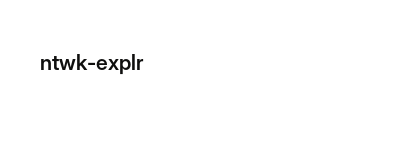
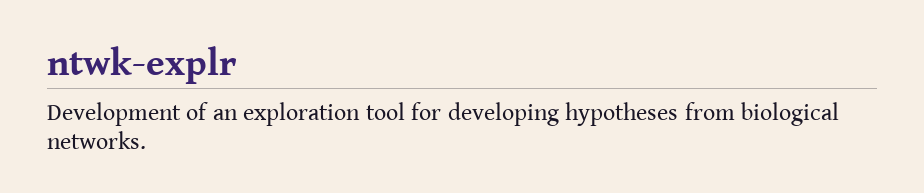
+ Development of an exploration tool for developing hypotheses from biological networks.

